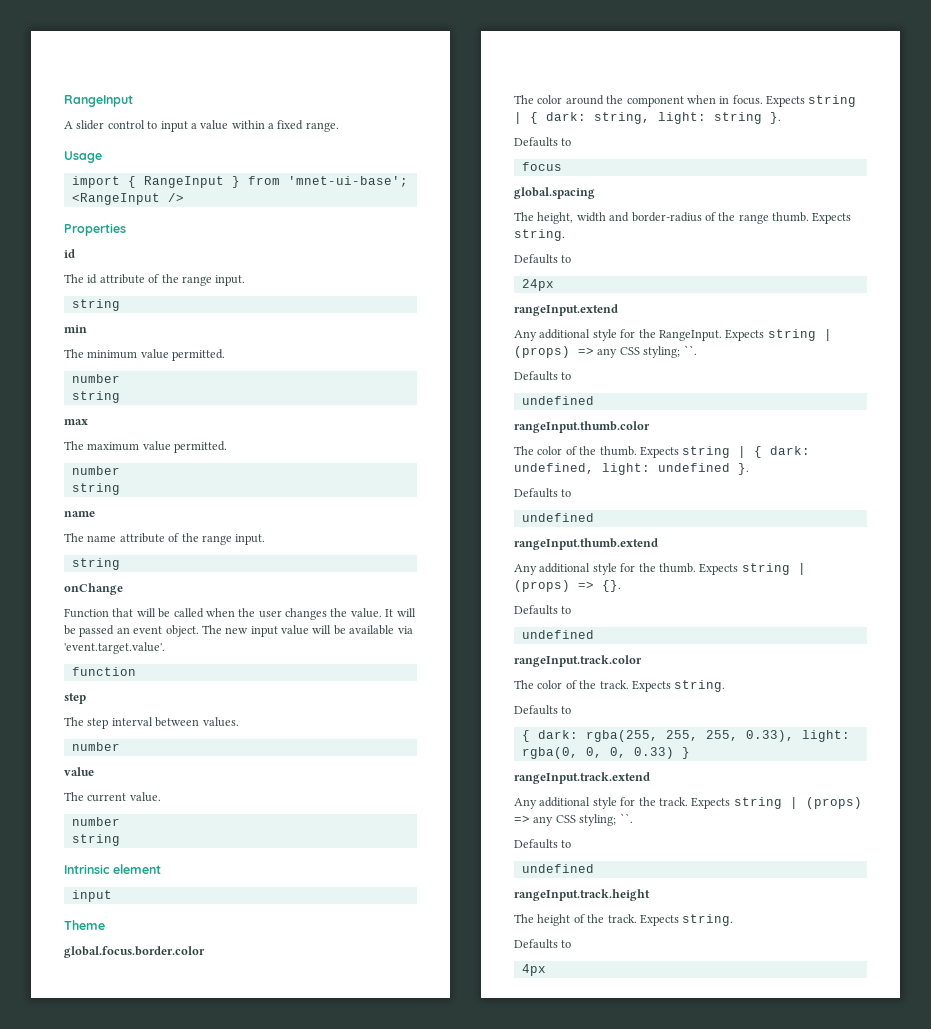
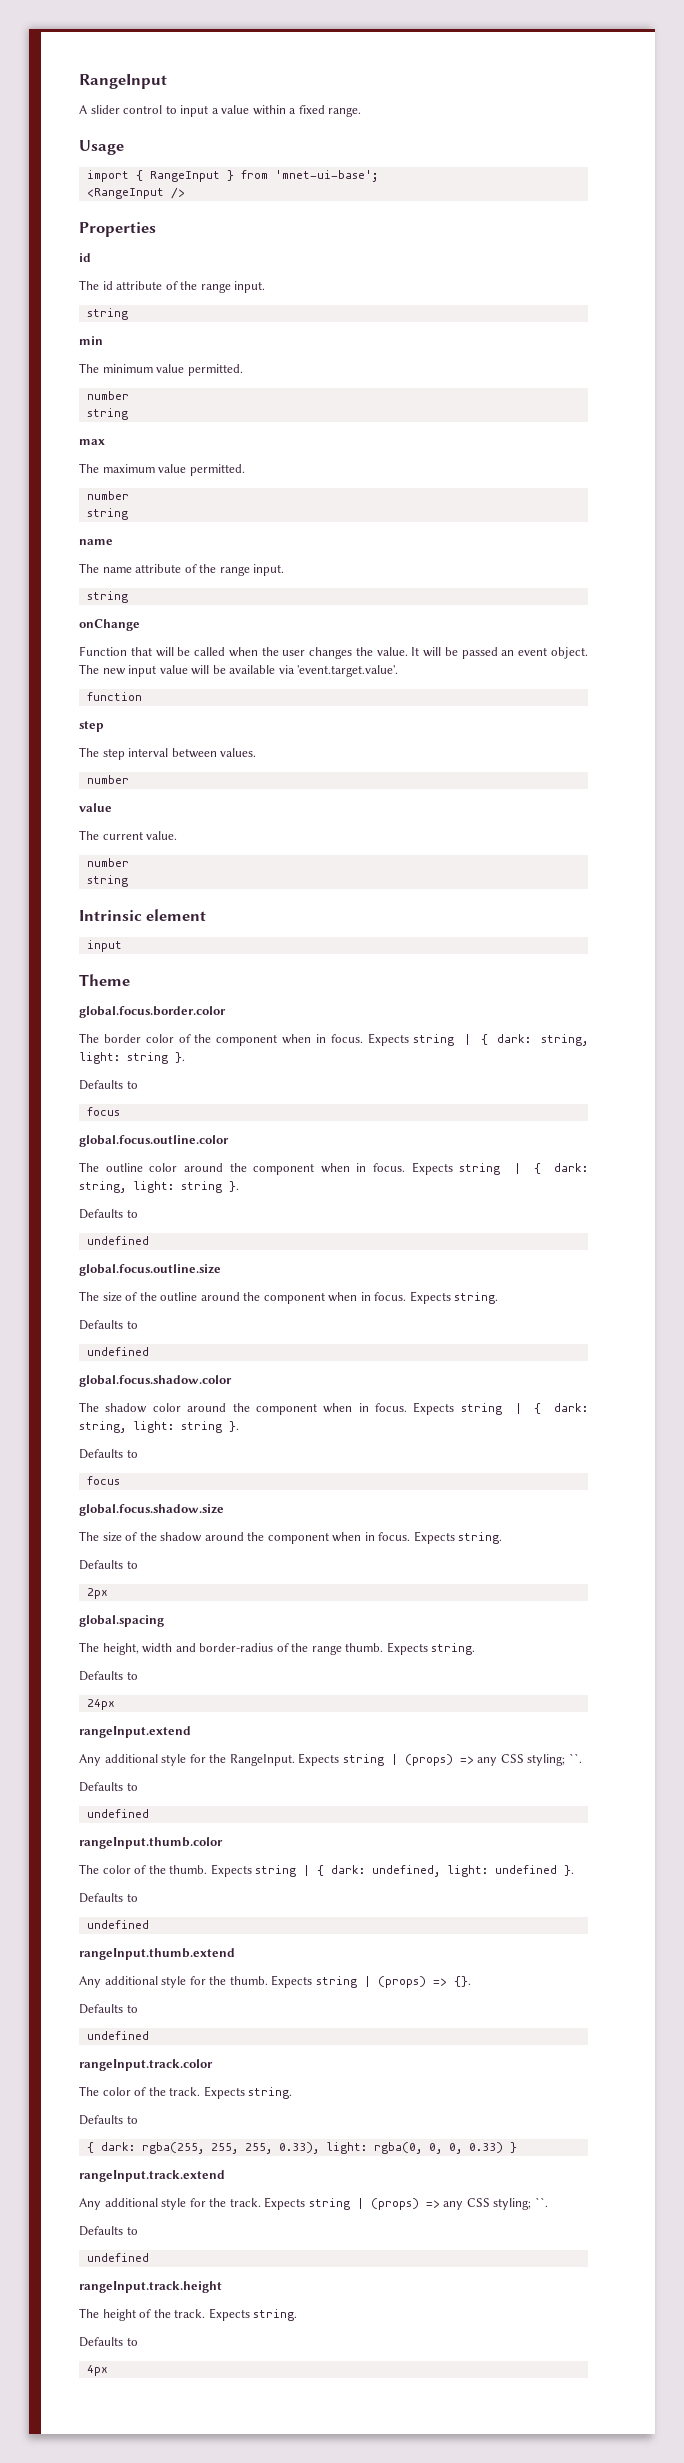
- The color around the component when in focus.
+ The border color of the component when in focus. Expects string | { dark: string, light: string }.
+ Defaults to
+ focus
+ global.focus.outline.color
+ The outline color around the component when in focus. Expects string | { dark: string, light: string }.
+ Defaults to
+ undefined
+ global.focus.outline.size
+ The size of the outline around the component when in focus. Expects string.
+ Defaults to
+ undefined
+ global.focus.shadow.color
+ The shadow color around the component when in focus.
+ global.focus.shadow.size
+ The size of the shadow around the component when in focus. Expects string.
+ Defaults to
+ 2px

